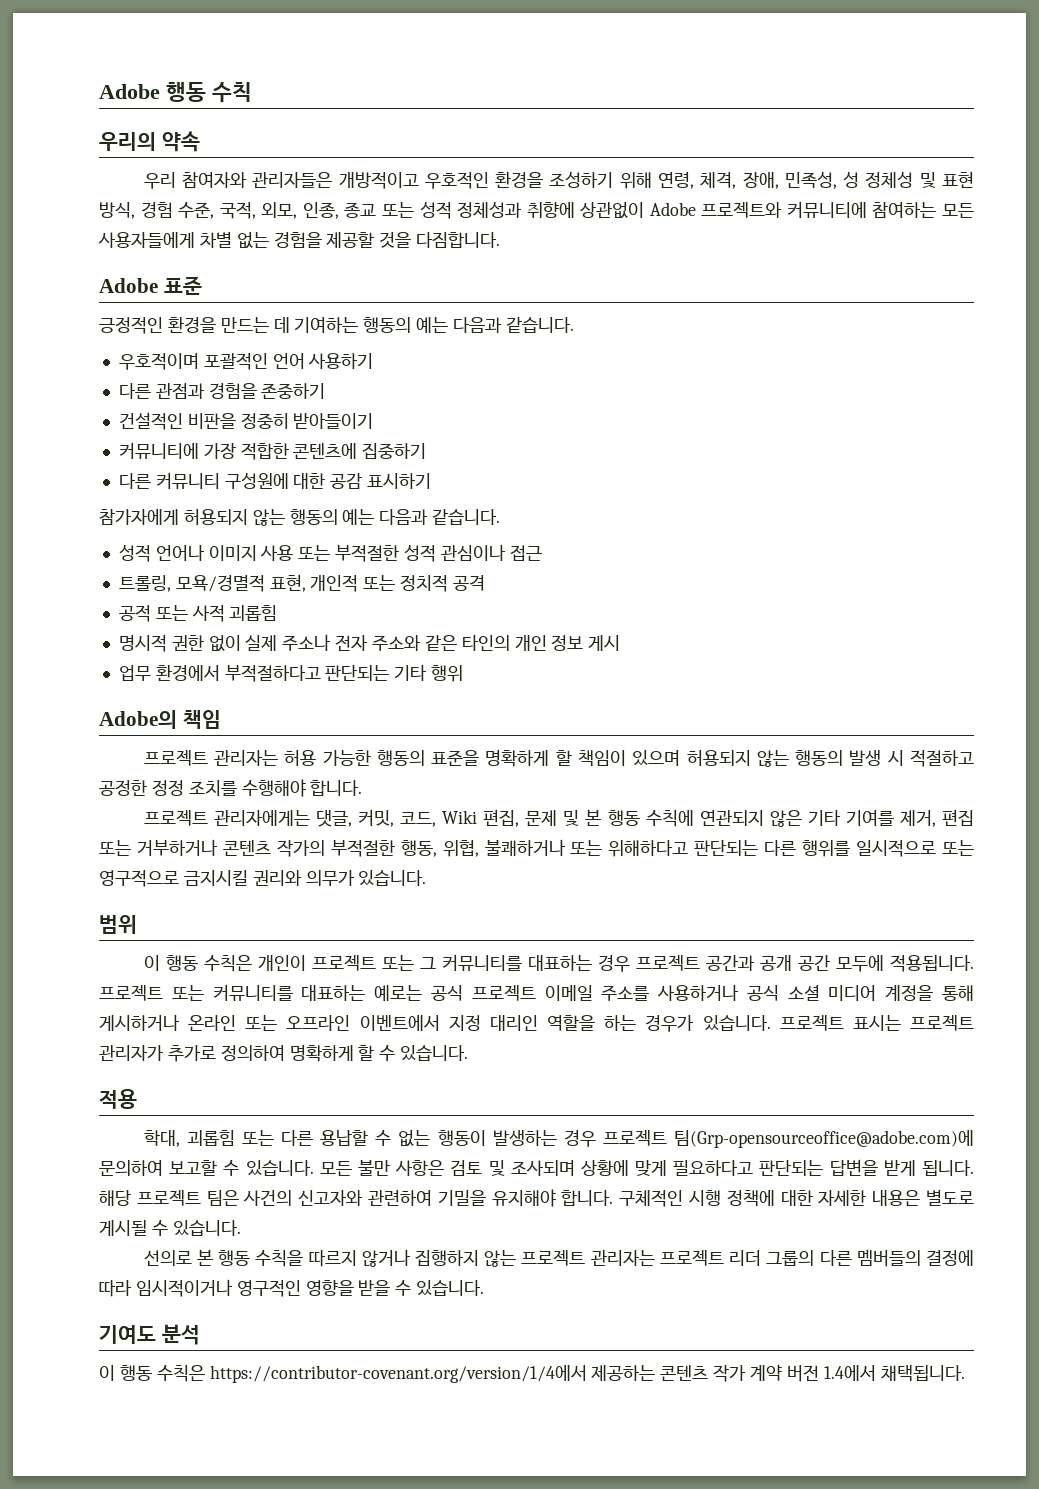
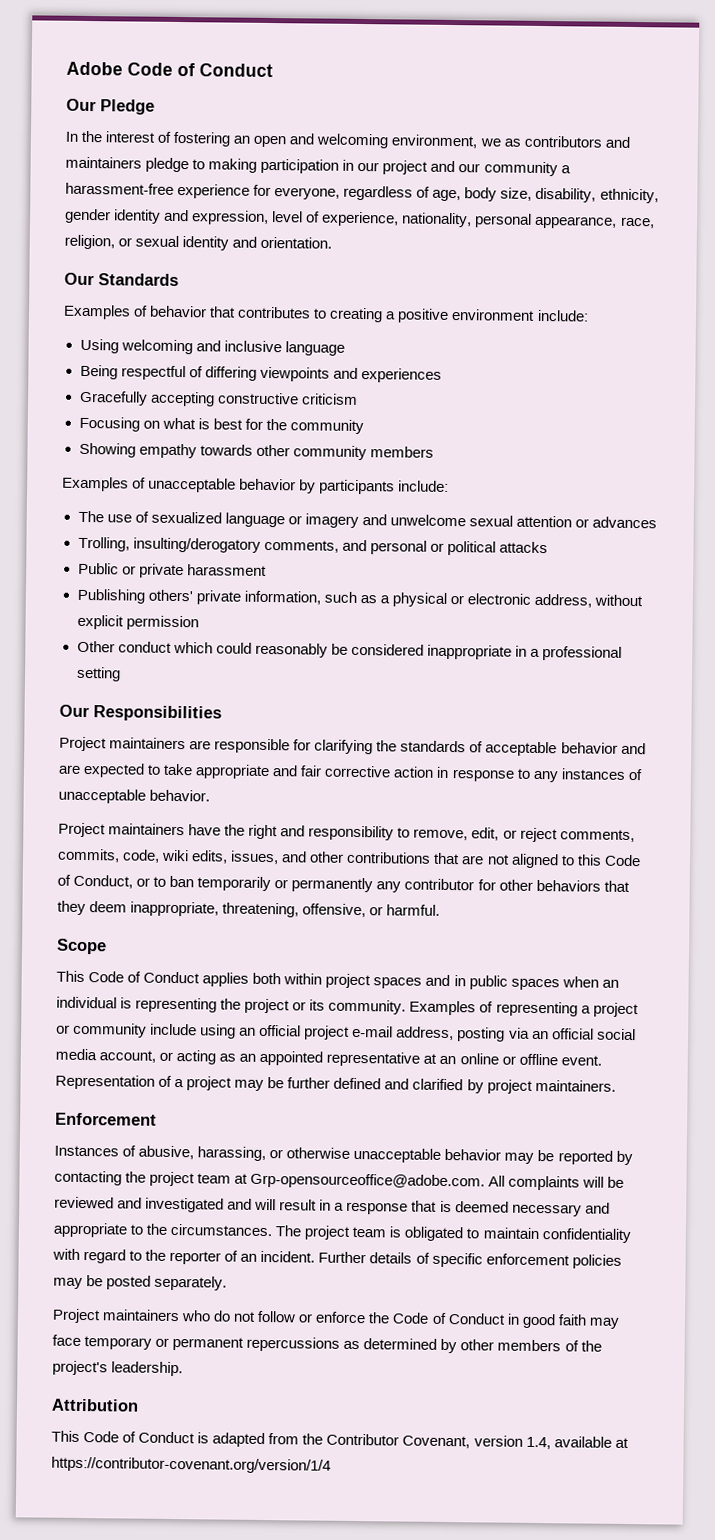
- Adobe 행동 수칙
- 우리의 약속
- 우리 참여자와 관리자들은 개방적이고 우호적인 환경을 조성하기 위해 연령, 체격, 장애, 민족성, 성 정체성 및 표현 방식, 경험 수준, 국적, 외모, 인종, 종교 또는 성적 정체성과 취향에 상관없이 Adobe 프로젝트와 커뮤니티에 참여하는 모든 사용자들에게 차별 없는 경험을 제공할 것을 다짐합니다.
- Adobe 표준
- 긍정적인 환경을 만드는 데 기여하는 행동의 예는 다음과 같습니다.
- 우호적이며 포괄적인 언어 사용하기
- 다른 관점과 경험을 존중하기
- 건설적인 비판을 정중히 받아들이기
- 커뮤니티에 가장 적합한 콘텐츠에 집중하기
- 다른 커뮤니티 구성원에 대한 공감 표시하기
- 참가자에게 허용되지 않는 행동의 예는 다음과 같습니다.
- 성적 언어나 이미지 사용 또는 부적절한 성적 관심이나 접근
- 트롤링, 모욕/경멸적 표현, 개인적 또는 정치적 공격
- 공적 또는 사적 괴롭힘
- 명시적 권한 없이 실제 주소나 전자 주소와 같은 타인의 개인 정보 게시
- 업무 환경에서 부적절하다고 판단되는 기타 행위
- Adobe의 책임
- 프로젝트 관리자는 허용 가능한 행동의 표준을 명확하게 할 책임이 있으며 허용되지 않는 행동의 발생 시 적절하고 공정한 정정 조치를 수행해야 합니다.
- 프로젝트 관리자에게는 댓글, 커밋, 코드, Wiki 편집, 문제 및 본 행동 수칙에 연관되지 않은 기타 기여를 제거, 편집 또는 거부하거나 콘텐츠 작가의 부적절한 행동, 위협, 불쾌하거나 또는 위해하다고 판단되는 다른 행위를 일시적으로 또는 영구적으로 금지시킬 권리와 의무가 있습니다.
- 범위
- 이 행동 수칙은 개인이 프로젝트 또는 그 커뮤니티를 대표하는 경우 프로젝트 공간과 공개 공간 모두에 적용됩니다. 프로젝트 또는 커뮤니티를 대표하는 예로는 공식 프로젝트 이메일 주소를 사용하거나 공식 소셜 미디어 계정을 통해 게시하거나 온라인 또는 오프라인 이벤트에서 지정 대리인 역할을 하는 경우가 있습니다. 프로젝트 표시는 프로젝트 관리자가 추가로 정의하여 명확하게 할 수 있습니다.
- 적용
- 학대, 괴롭힘 또는 다른 용납할 수 없는 행동이 발생하는 경우 프로젝트 팀(Grp-opensourceoffice@adobe.com)에 문의하여 보고할 수 있습니다. 모든 불만 사항은 검토 및 조사되며 상황에 맞게 필요하다고 판단되는 답변을 받게 됩니다. 해당 프로젝트 팀은 사건의 신고자와 관련하여 기밀을 유지해야 합니다. 구체적인 시행 정책에 대한 자세한 내용은 별도로 게시될 수 있습니다.
- 선의로 본 행동 수칙을 따르지 않거나 집행하지 않는 프로젝트 관리자는 프로젝트 리더 그룹의 다른 멤버들의 결정에 따라 임시적이거나 영구적인 영향을 받을 수 있습니다.
- 기여도 분석
- 이 행동 수칙은 https://contributor-covenant.org/version/1/4에서 제공하는 콘텐츠 작가 계약 버전 1.4에서 채택됩니다.
+ Adobe Code of Conduct
+ Our Pledge
+ In the interest of fostering an open and welcoming environment, we as contributors and maintainers pledge to making participation in our project and our community a harassment-free experience for everyone, regardless of age, body size, disability, ethnicity, gender identity and expression, level of experience, nationality, personal appearance, race, religion, or sexual identity and orientation.
+ Our Standards
+ Examples of behavior that contributes to creating a positive environment include:
+ Using welcoming and inclusive language
+ Being respectful of differing viewpoints and experiences
+ Gracefully accepting constructive criticism
+ Focusing on what is best for the community
+ Showing empathy towards other community members
+ Examples of unacceptable behavior by participants include:
+ The use of sexualized language or imagery and unwelcome sexual attention or advances
+ Trolling, insulting/derogatory comments, and personal or political attacks
+ Public or private harassment
+ Publishing others' private information, such as a physical or electronic address, without explicit permission
+ Other conduct which could reasonably be considered inappropriate in a professional setting
+ Our Responsibilities
+ Project maintainers are responsible for clarifying the standards of acceptable behavior and are expected to take appropriate and fair corrective action in response to any instances of unacceptable behavior.
+ Project maintainers have the right and responsibility to remove, edit, or reject comments, commits, code, wiki edits, issues, and other contributions that are not aligned to this Code of Conduct, or to ban temporarily or permanently any contributor for other behaviors that they deem inappropriate, threatening, offensive, or harmful.
+ Scope
+ This Code of Conduct applies both within project spaces and in public spaces when an individual is representing the project or its community. Examples of representing a project or community include using an official project e-mail address, posting via an official social media account, or acting as an appointed representative at an online or offline event. Representation of a project may be further defined and clarified by project maintainers.
+ Enforcement
+ Instances of abusive, harassing, or otherwise unacceptable behavior may be reported by contacting the project team at Grp-opensourceoffice@adobe.com. All complaints will be reviewed and investigated and will result in a response that is deemed necessary and appropriate to the circumstances. The project team is obligated to maintain confidentiality with regard to the reporter of an incident. Further details of specific enforcement policies may be posted separately.
+ Project maintainers who do not follow or enforce the Code of Conduct in good faith may face temporary or permanent repercussions as determined by other members of the project's leadership.
+ Attribution
+ This Code of Conduct is adapted from the Contributor Covenant, version 1.4, available at https://contributor-covenant.org/version/1/4

